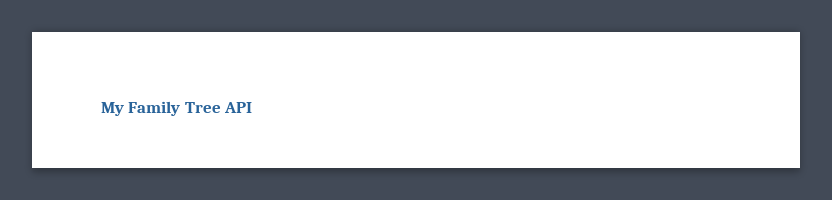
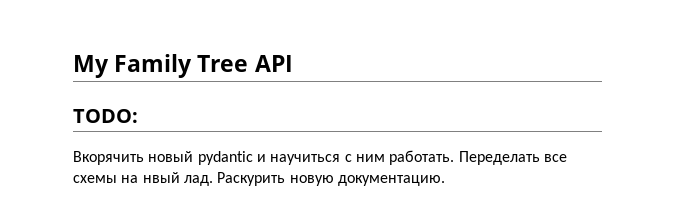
+ TODO:
+ Вкорячить новый pydantic и научиться с ним работать. Переделать все схемы на нвый лад. Раскурить новую документацию.

